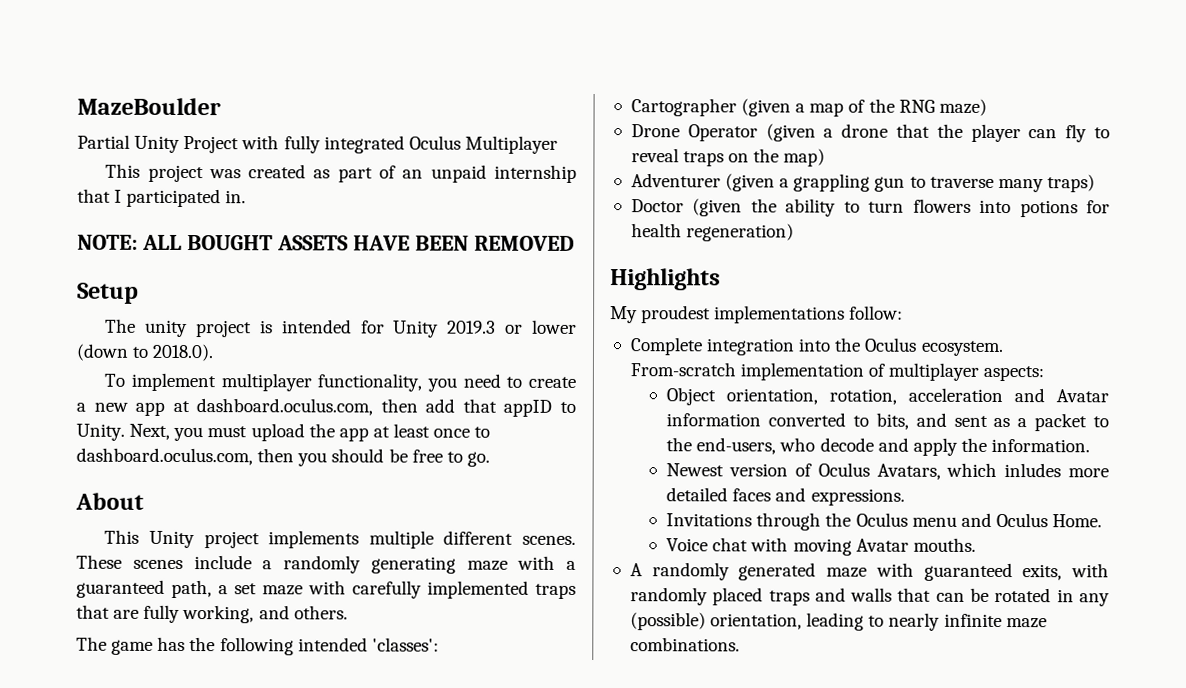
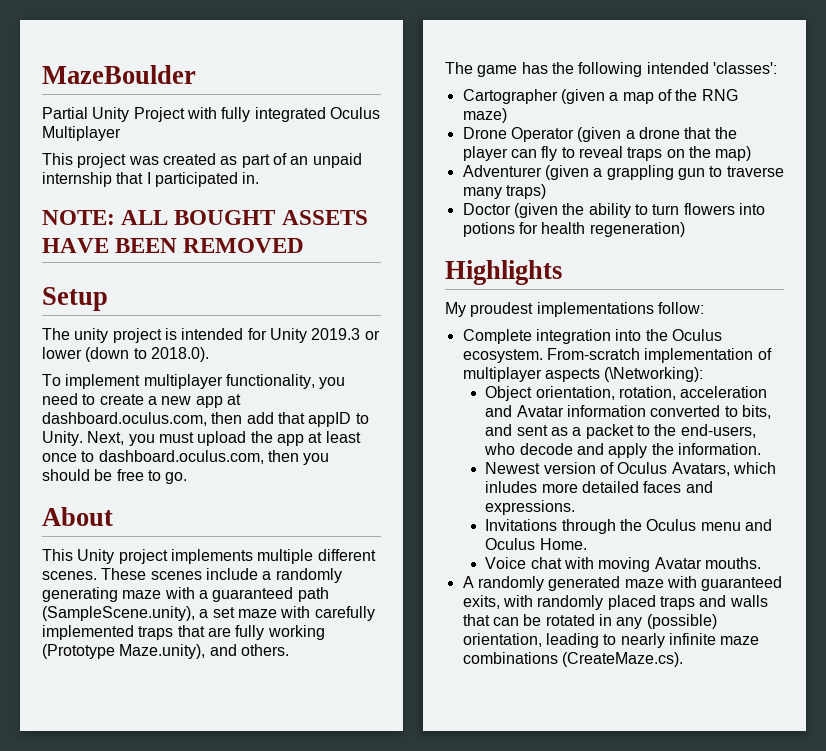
- These scenes include a randomly generating maze with a guaranteed path, a set maze with carefully implemented traps that are fully working, and others.
+ These scenes include a randomly generating maze with a guaranteed path (SampleScene.unity), a set maze with carefully implemented traps that are fully working (Prototype Maze.unity), and others.
- From-scratch implementation of multiplayer aspects:
+ From-scratch implementation of multiplayer aspects (\Networking):
- A randomly generated maze with guaranteed exits, with randomly placed traps and walls that can be rotated in any (possible) orientation, leading to nearly infinite maze combinations.
+ A randomly generated maze with guaranteed exits, with randomly placed traps and walls that can be rotated in any (possible) orientation, leading to nearly infinite maze combinations (CreateMaze.cs).

